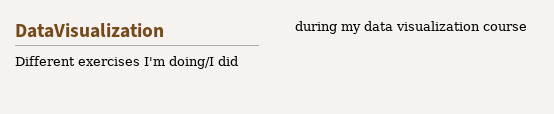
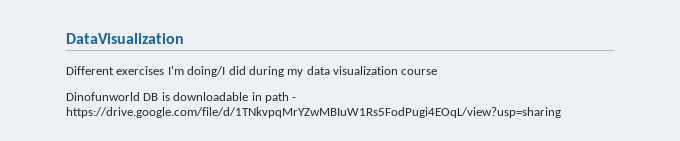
+ Dinofunworld DB is downloadable in path - https://drive.google.com/file/d/1TNkvpqMrYZwMBIuW1Rs5FodPugi4EOqL/view?usp=sharing

